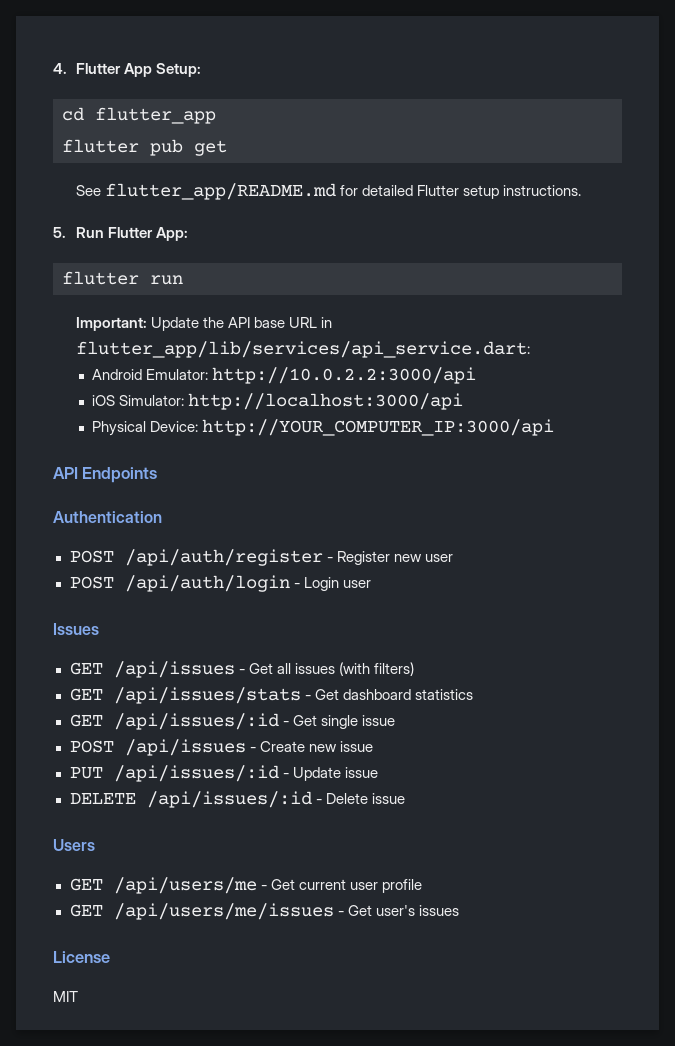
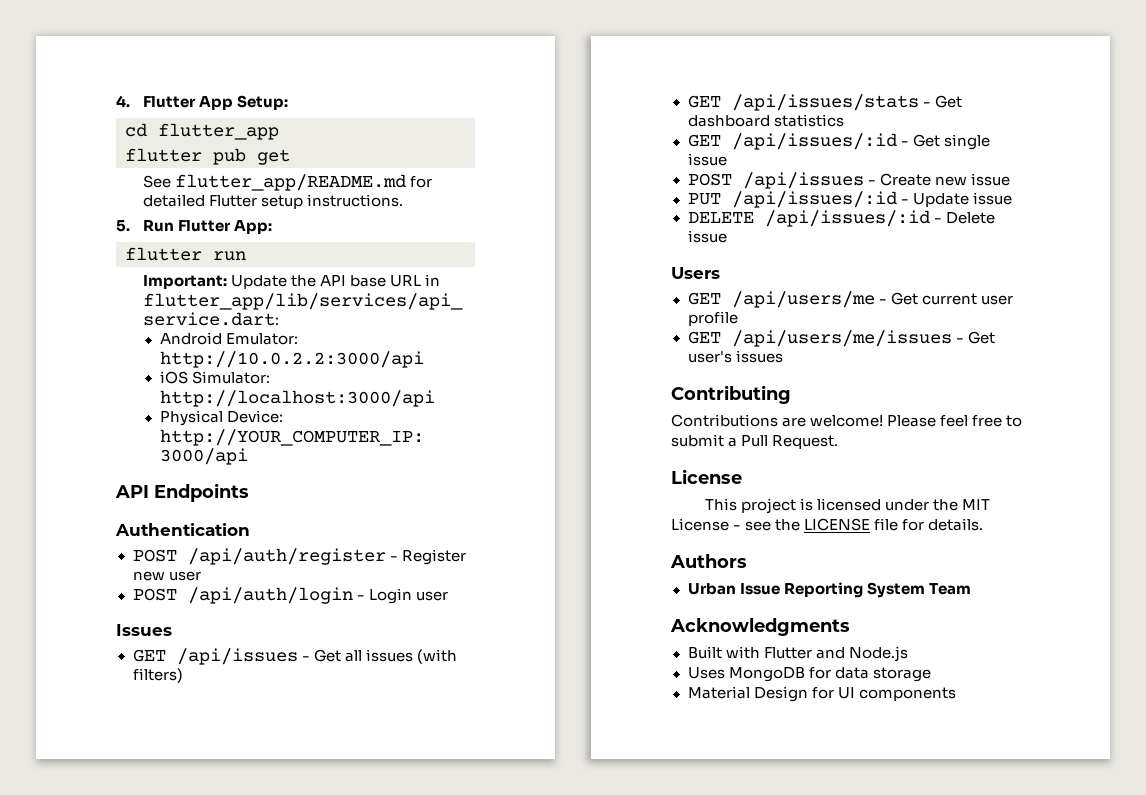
+ Contributing
+ Contributions are welcome! Please feel free to submit a Pull Request.
  License
- MIT
+ This project is licensed under the MIT License - see the LICENSE file for details.
+ Authors
+ Urban Issue Reporting System Team
+ Acknowledgments
+ Built with Flutter and Node.js
+ Uses MongoDB for data storage
+ Material Design for UI components

